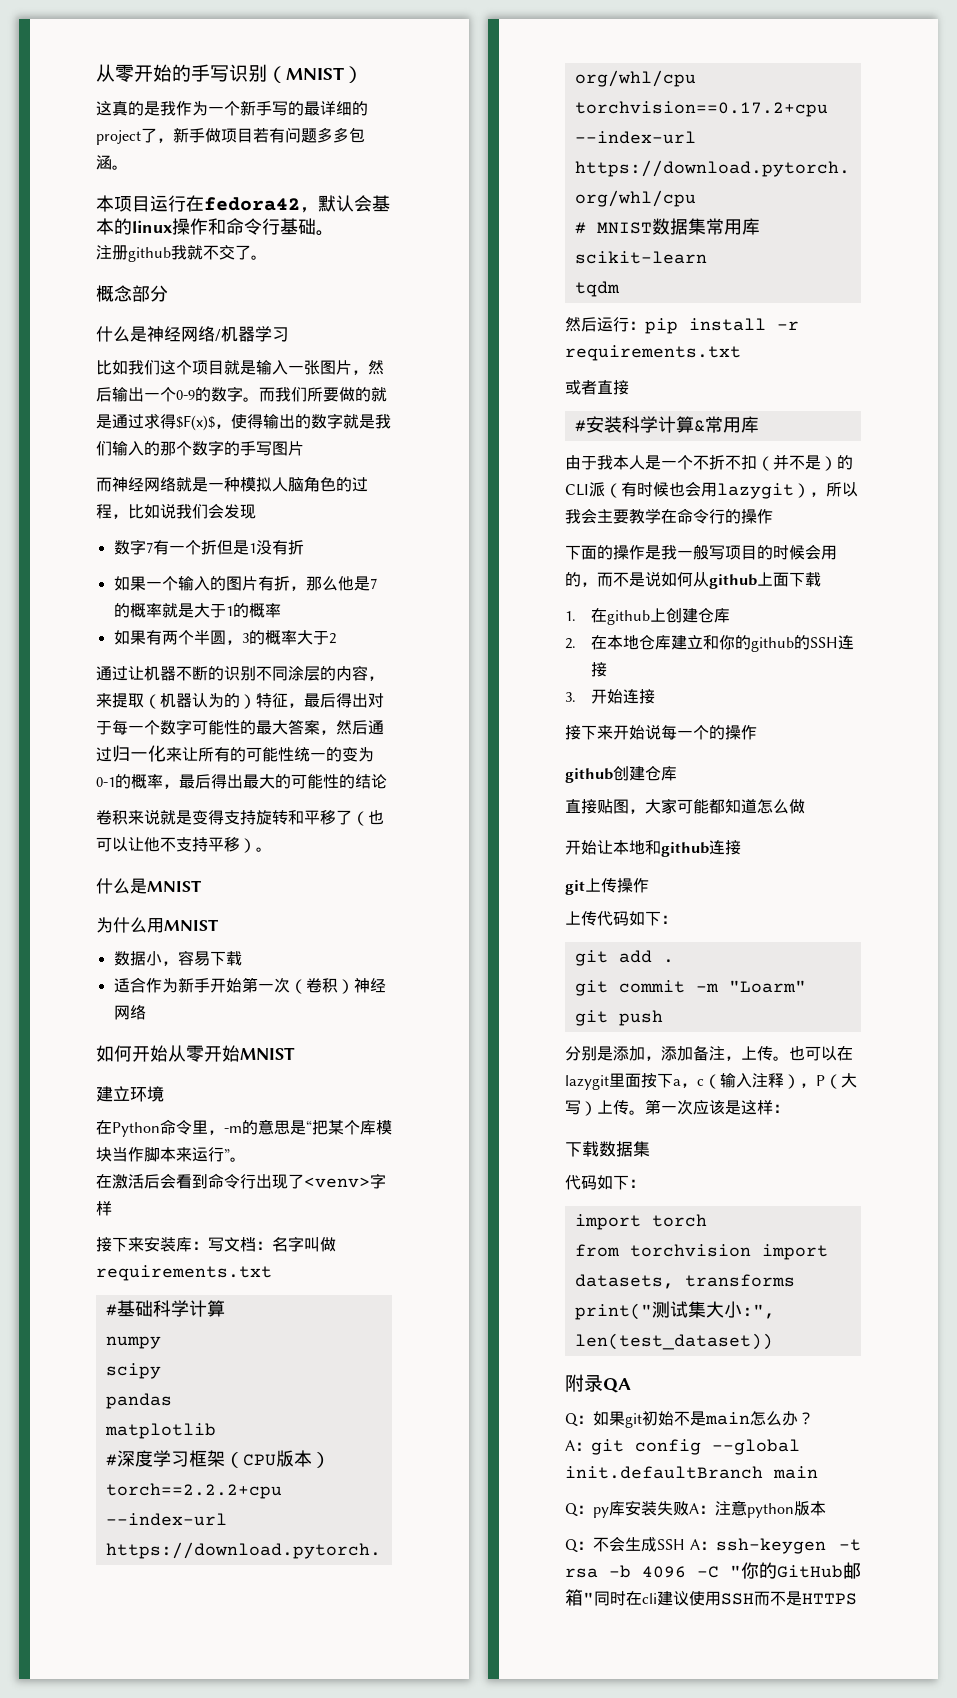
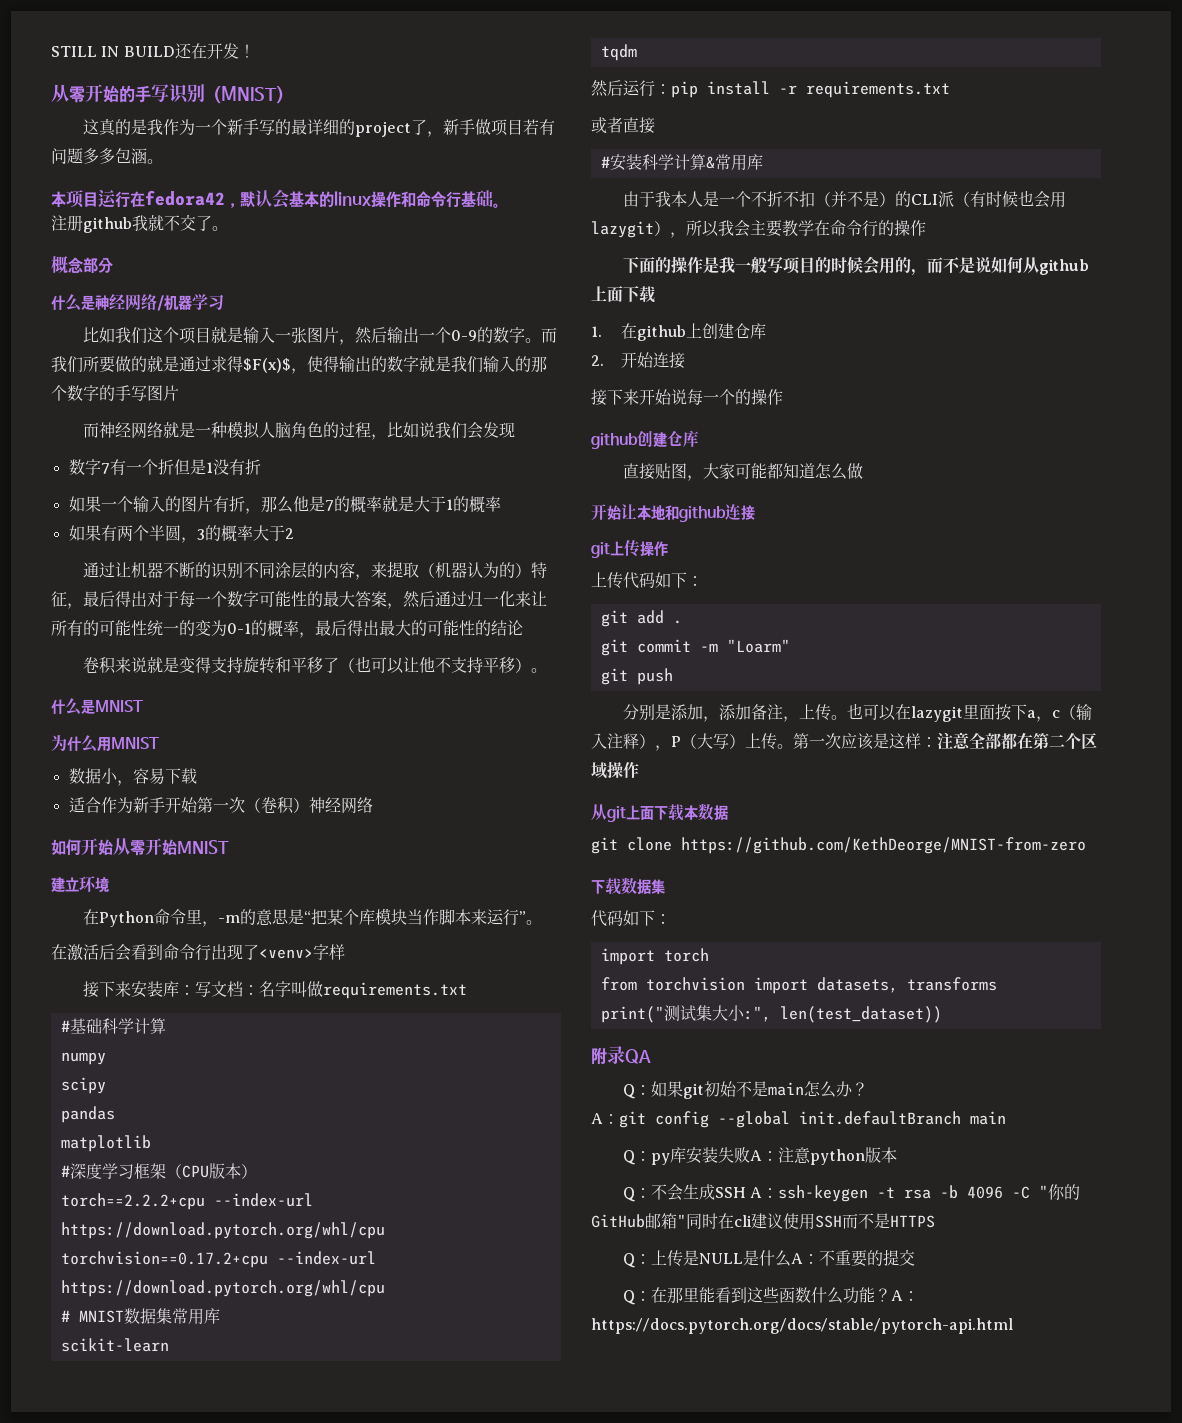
+ STILL IN BUILD还在开发！
- 2.在本地仓库建立和你的github的SSH连接
- 3.开始连接
+ 2.开始连接
- 第一次应该是这样：
+ 第一次应该是这样：注意全部都在第二个区域操作
+ 从git上面下载本数据
+ git clone https://github.com/KethDeorge/MNIST-from-zero
+ Q：上传是NULL是什么A：不重要的提交
+ Q：在那里能看到这些函数什么功能？A：https://docs.pytorch.org/docs/stable/pytorch-api.html

